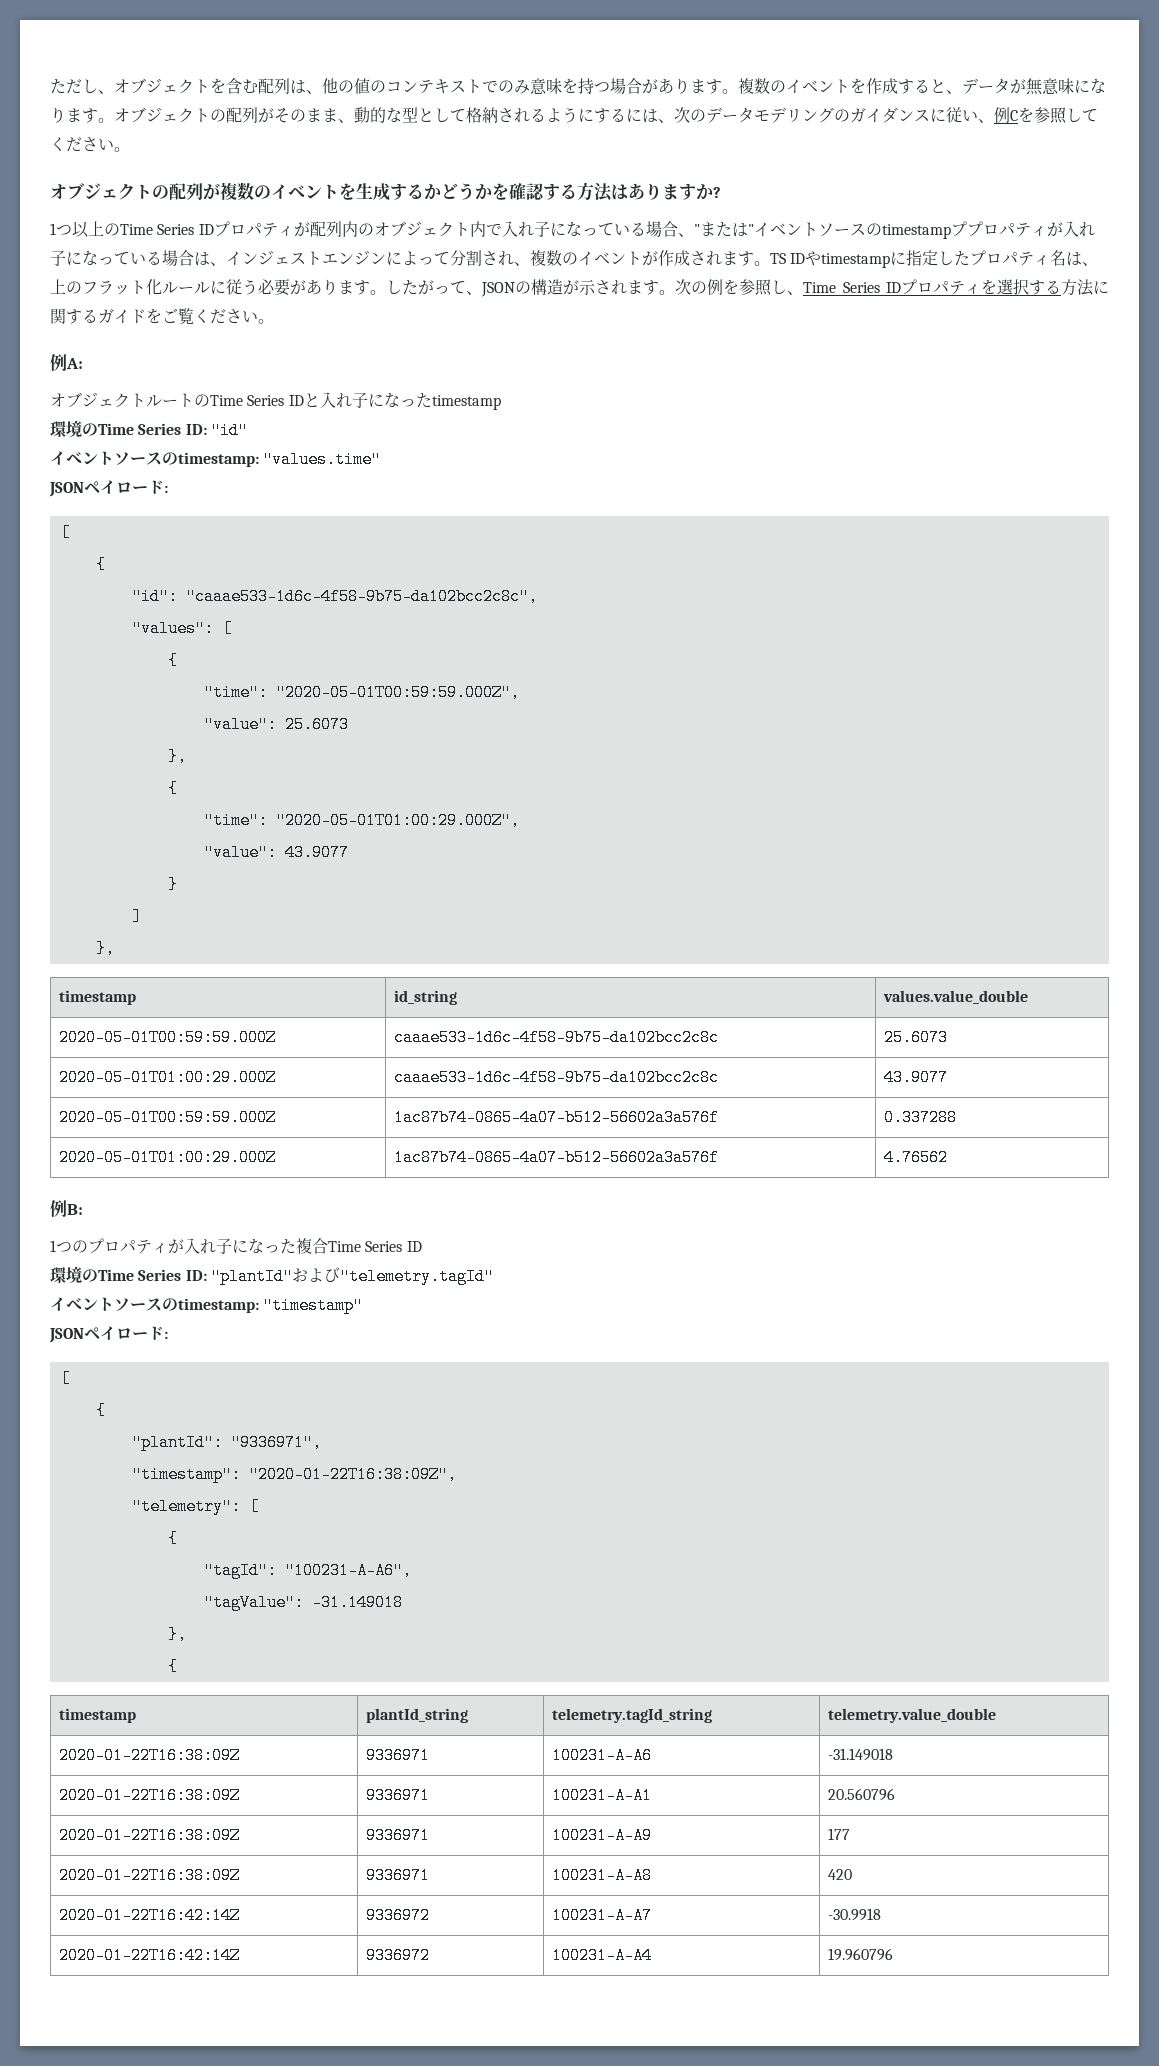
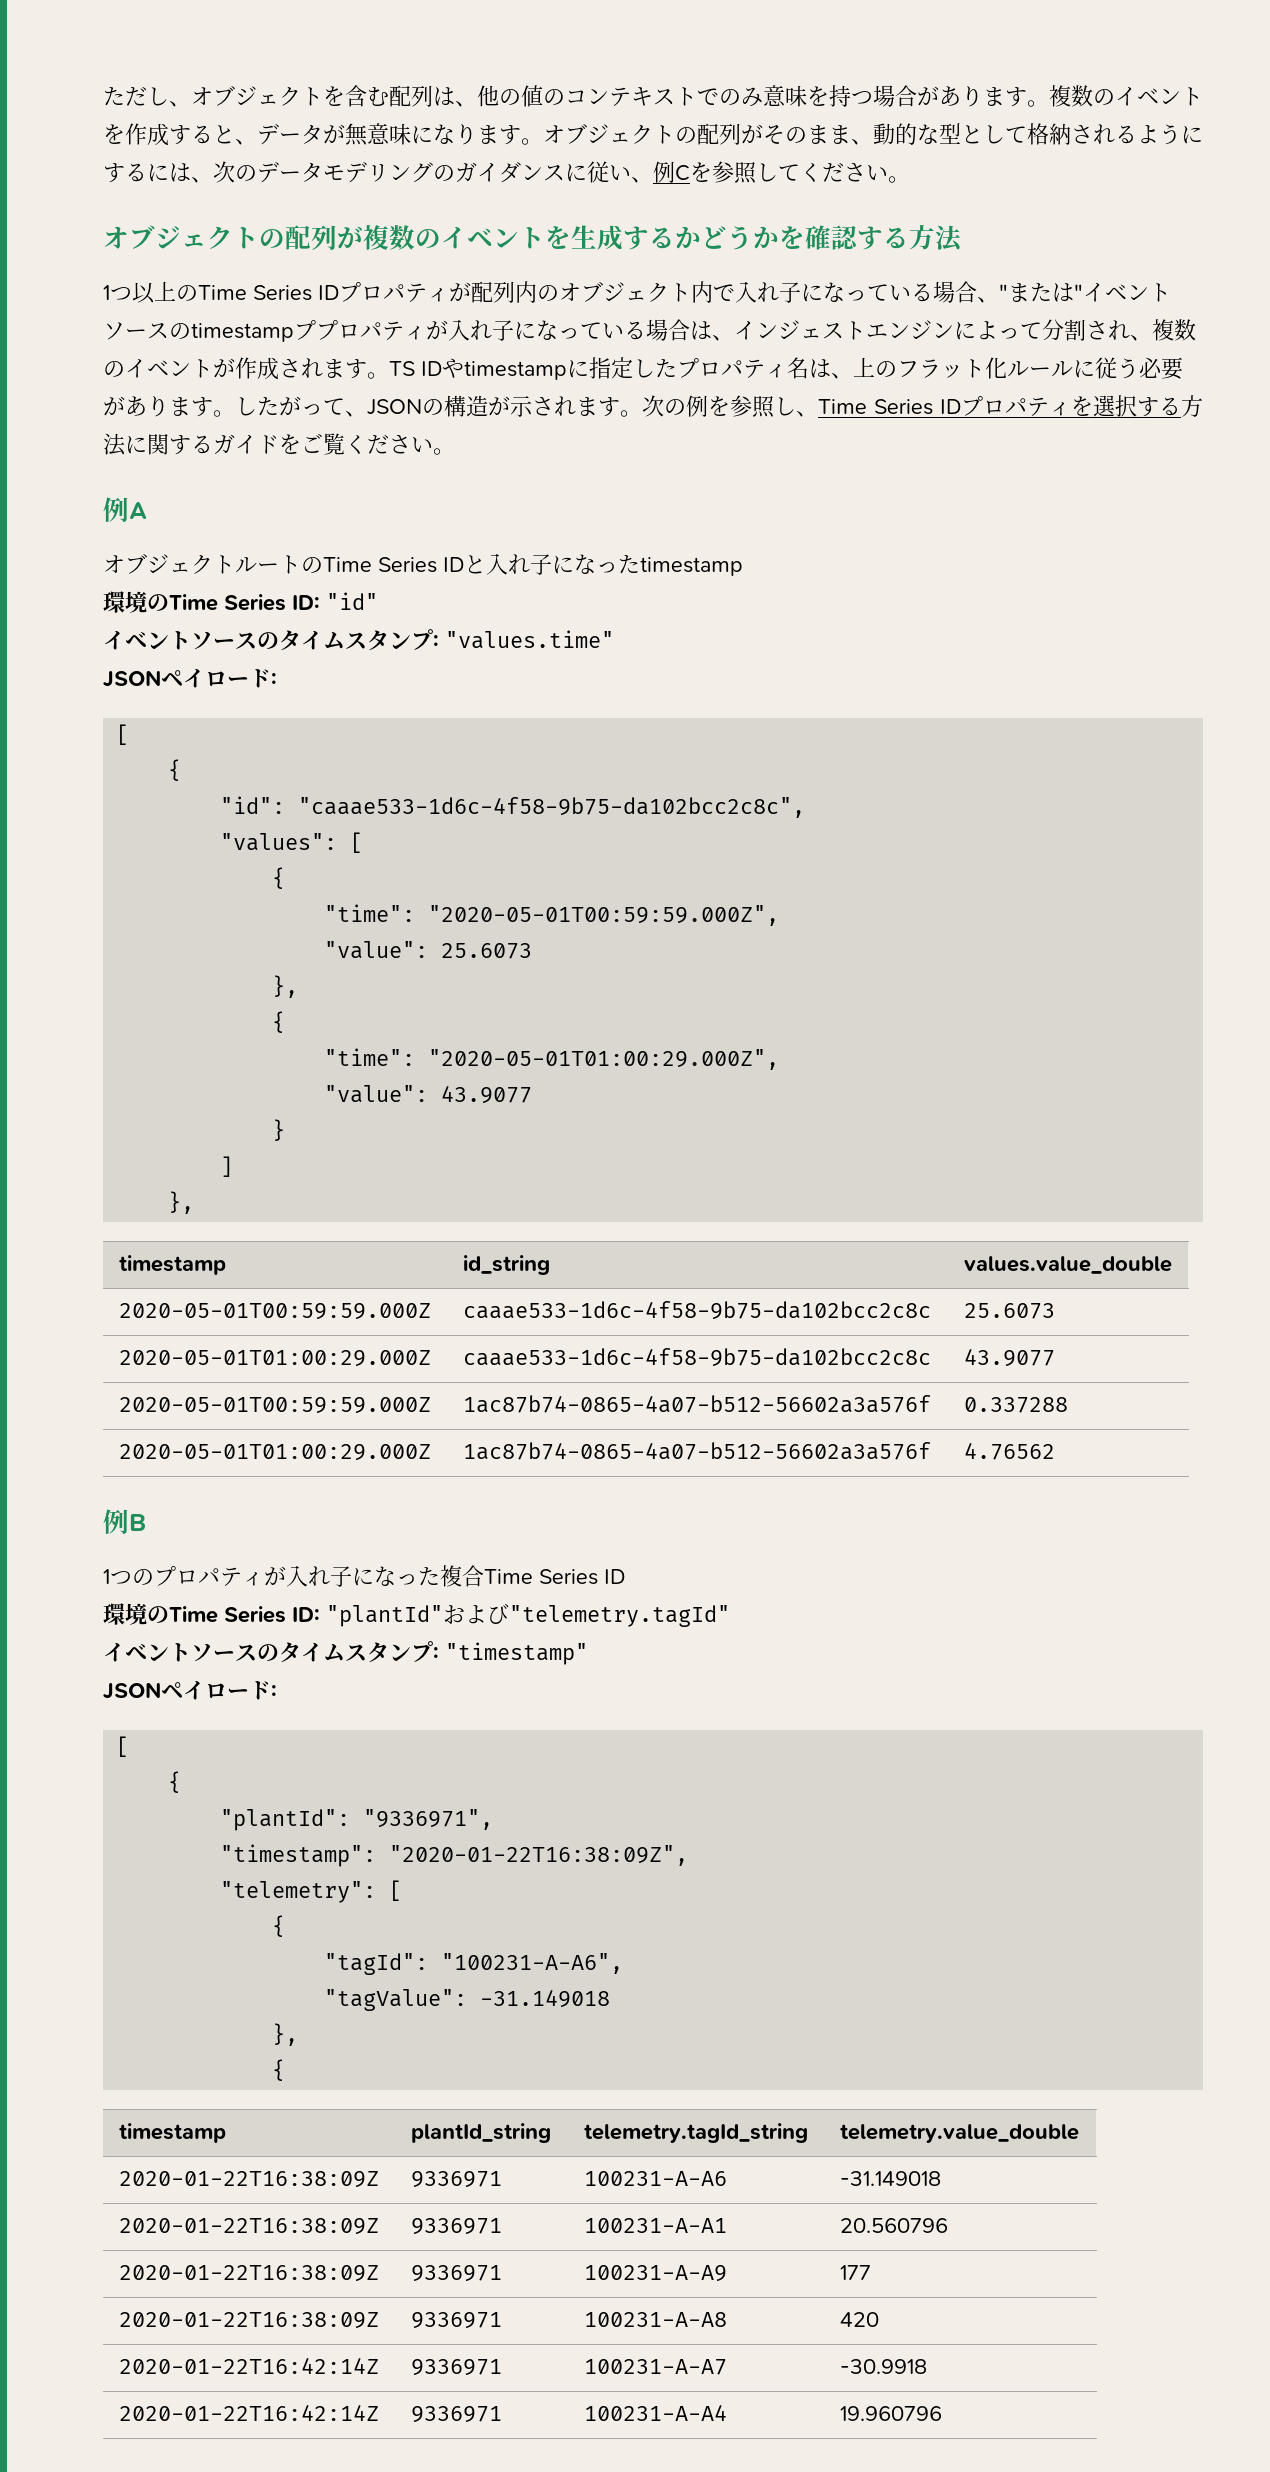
- オブジェクトの配列が複数のイベントを生成するかどうかを確認する方法はありますか?
+ オブジェクトの配列が複数のイベントを生成するかどうかを確認する方法
- 例A:
+ 例A
- イベントソースのtimestamp: "values.time"
+ イベントソースのタイムスタンプ: "values.time"
- 例B:
+ 例B
- イベントソースのtimestamp: "timestamp"
+ イベントソースのタイムスタンプ: "timestamp"
- 2020-01-22T16:42:14Z | 9336972 | 100231-A-A7 | -30.9918
+ 2020-01-22T16:42:14Z | 9336971 | 100231-A-A7 | -30.9918
- 2020-01-22T16:42:14Z | 9336972 | 100231-A-A4 | 19.960796
+ 2020-01-22T16:42:14Z | 9336971 | 100231-A-A4 | 19.960796

